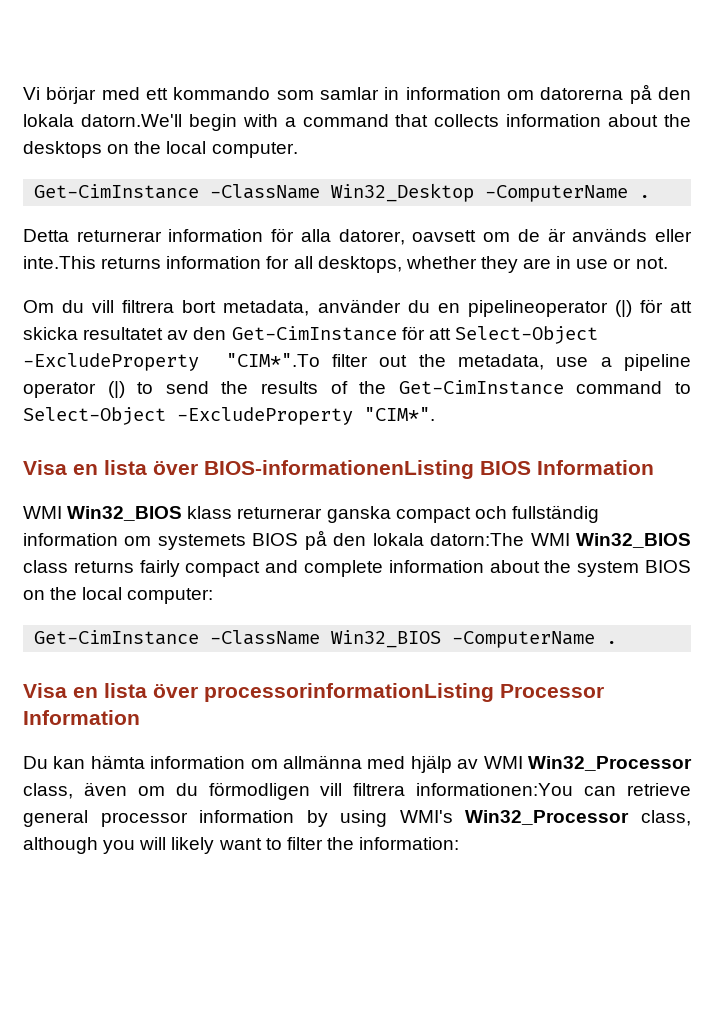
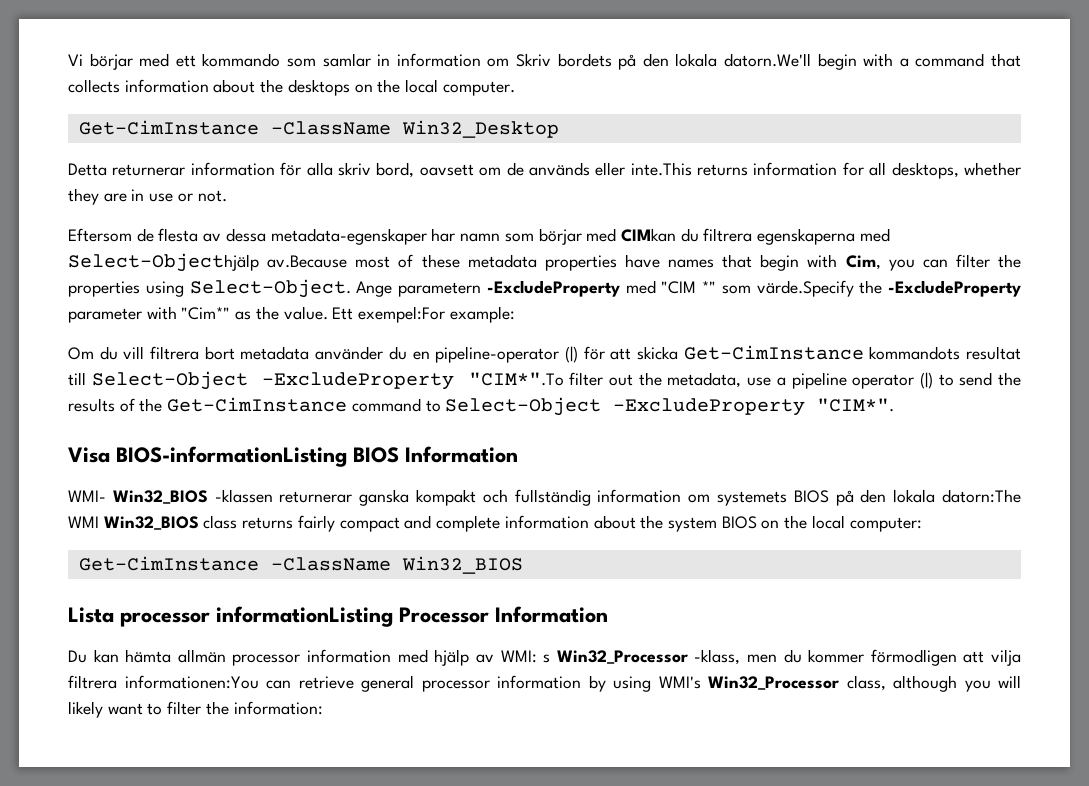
- Vi börjar med ett kommando som samlar in information om datorerna på den lokala datorn.We'll begin with a command that collects information about the desktops on the local computer.
+ Vi börjar med ett kommando som samlar in information om Skriv bordets på den lokala datorn.We'll begin with a command that collects information about the desktops on the local computer.
- Get-CimInstance -ClassName Win32_Desktop -ComputerName .
+ Get-CimInstance -ClassName Win32_Desktop
- Detta returnerar information för alla datorer, oavsett om de är används eller inte.This returns information for all desktops, whether they are in use or not.
+ Detta returnerar information för alla skriv bord, oavsett om de används eller inte.This returns information for all desktops, whether they are in use or not.
+ Eftersom de flesta av dessa metadata-egenskaper har namn som börjar med CIMkan du filtrera egenskaperna med Select-Objecthjälp av.Because most of these metadata properties have names that begin with Cim, you can filter the properties using Select-Object. Ange parametern -ExcludeProperty med "CIM *" som värde.Specify the -ExcludeProperty parameter with "Cim*" as the value. Ett exempel:For example:
- Om du vill filtrera bort metadata, använder du en pipelineoperator (|) för att skicka resultatet av den Get-CimInstance för att Select-Object -ExcludeProperty "CIM*".To filter out the metadata, use a pipeline operator (|) to send the results of the Get-CimInstance command to Select-Object -ExcludeProperty "CIM*".
+ Om du vill filtrera bort metadata använder du en pipeline-operator (|) för att skicka Get-CimInstance kommandots resultat till Select-Object -ExcludeProperty "CIM*".To filter out the metadata, use a pipeline operator (|) to send the results of the Get-CimInstance command to Select-Object -ExcludeProperty "CIM*".
- Visa en lista över BIOS-informationenListing BIOS Information
+ Visa BIOS-informationListing BIOS Information
- WMI Win32_BIOS klass returnerar ganska compact och fullständig information om systemets BIOS på den lokala datorn:The WMI Win32_BIOS class returns fairly compact and complete information about the system BIOS on the local computer:
+ WMI- Win32_BIOS -klassen returnerar ganska kompakt och fullständig information om systemets BIOS på den lokala datorn:The WMI Win32_BIOS class returns fairly compact and complete information about the system BIOS on the local computer:
- Get-CimInstance -ClassName Win32_BIOS -ComputerName .
- Visa en lista över processorinformationListing Processor Information
+ Get-CimInstance -ClassName Win32_BIOS
+ Lista processor informationListing Processor Information
- Du kan hämta information om allmänna med hjälp av WMI Win32_Processor class, även om du förmodligen vill filtrera informationen:You can retrieve general processor information by using WMI's Win32_Processor class, although you will likely want to filter the information:
+ Du kan hämta allmän processor information med hjälp av WMI: s Win32_Processor -klass, men du kommer förmodligen att vilja filtrera informationen:You can retrieve general processor information by using WMI's Win32_Processor class, although you will likely want to filter the information:

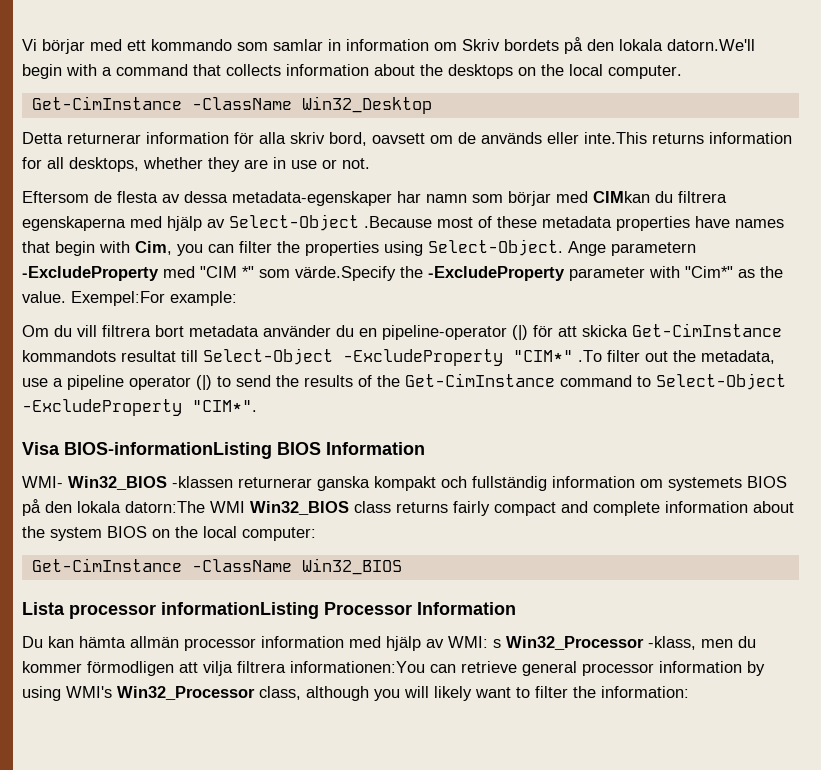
- Eftersom de flesta av dessa metadata-egenskaper har namn som börjar med CIMkan du filtrera egenskaperna med Select-Objecthjälp av.Because most of these metadata properties have names that begin with Cim, you can filter the properties using Select-Object.
+ Eftersom de flesta av dessa metadata-egenskaper har namn som börjar med CIMkan du filtrera egenskaperna med hjälp av Select-Object .Because most of these metadata properties have names that begin with Cim, you can filter the properties using Select-Object.
- Ett exempel:For example:
+ Exempel:For example:
- Om du vill filtrera bort metadata använder du en pipeline-operator (|) för att skicka Get-CimInstance kommandots resultat till Select-Object -ExcludeProperty "CIM*".To filter out the metadata, use a pipeline operator (|) to send the results of the Get-CimInstance command to Select-Object -ExcludeProperty "CIM*".
+ Om du vill filtrera bort metadata använder du en pipeline-operator (|) för att skicka Get-CimInstance kommandots resultat till Select-Object -ExcludeProperty "CIM*" .To filter out the metadata, use a pipeline operator (|) to send the results of the Get-CimInstance command to Select-Object -ExcludeProperty "CIM*".

